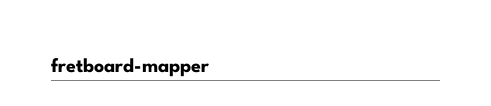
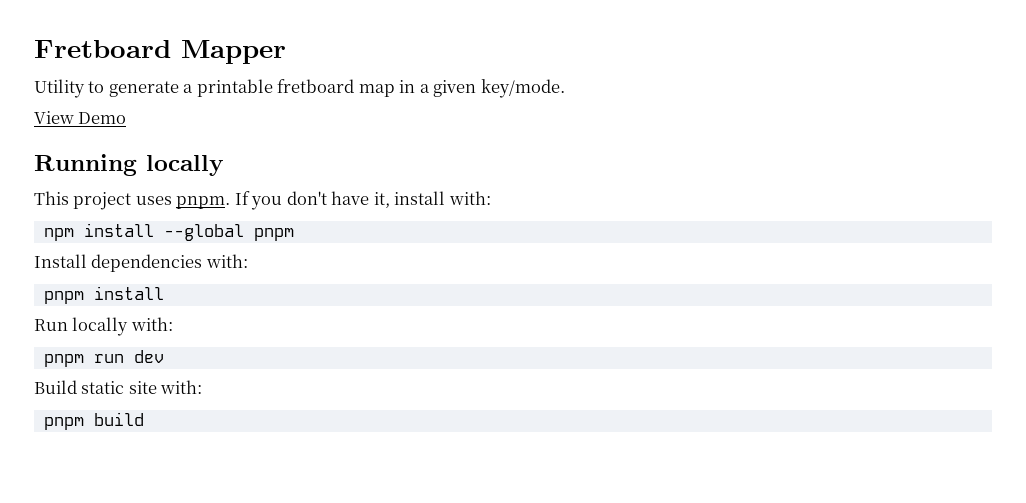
- fretboard-mapper
+ Fretboard Mapper
+ Utility to generate a printable fretboard map in a given key/mode.
+ View Demo
+ Running locally
+ This project uses pnpm. If you don't have it, install with:
+ npm install --global pnpm
+ Install dependencies with:
+ pnpm install
+ Run locally with:
+ pnpm run dev
+ Build static site with:
+ pnpm build

